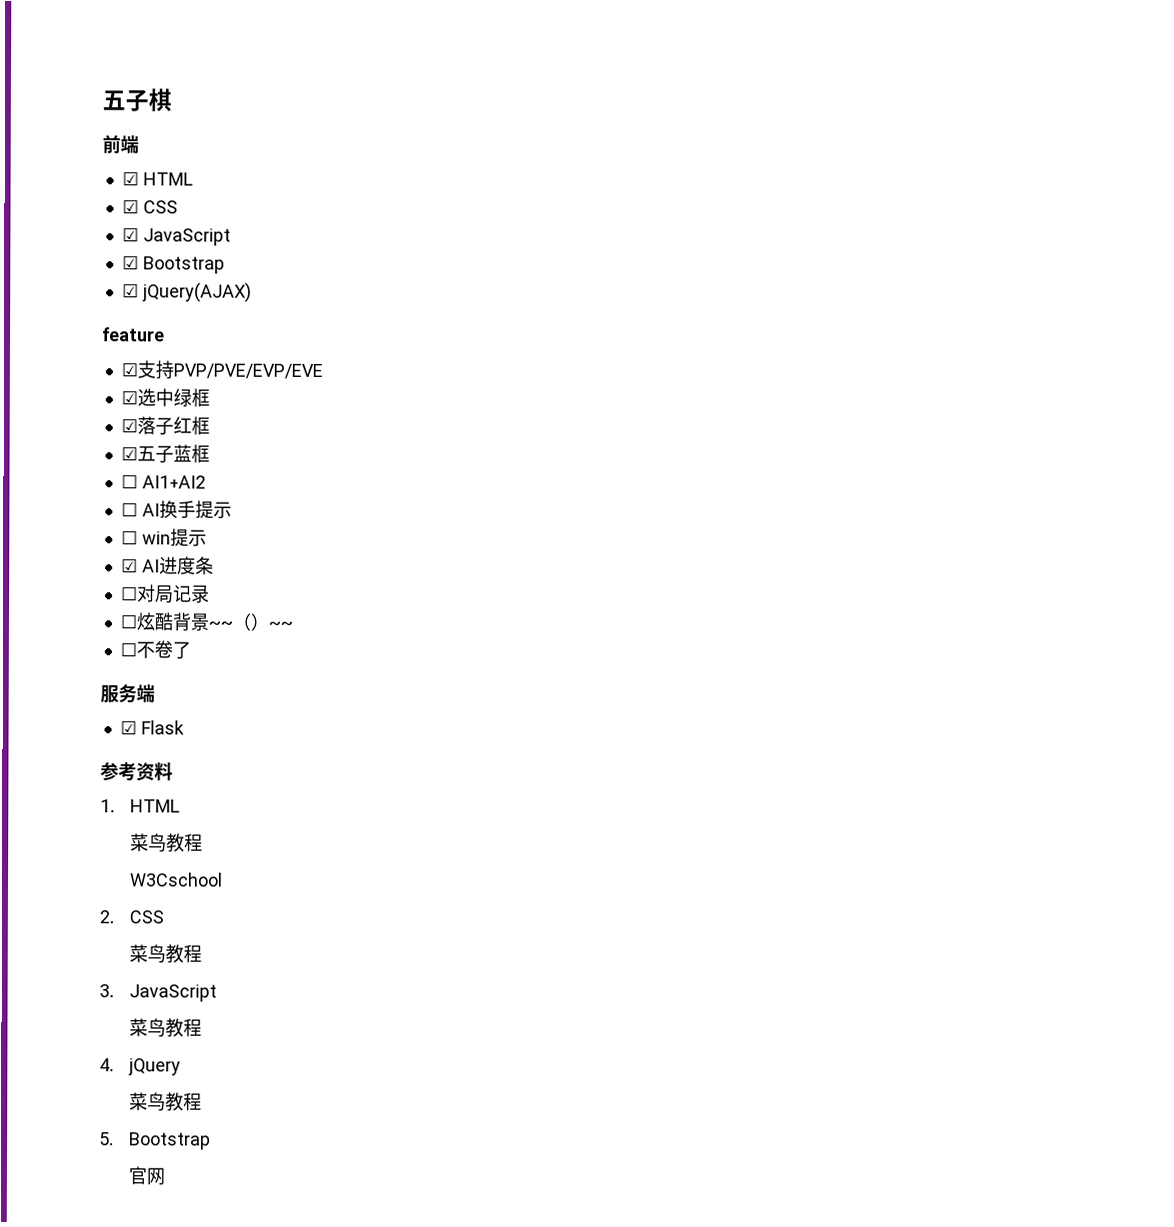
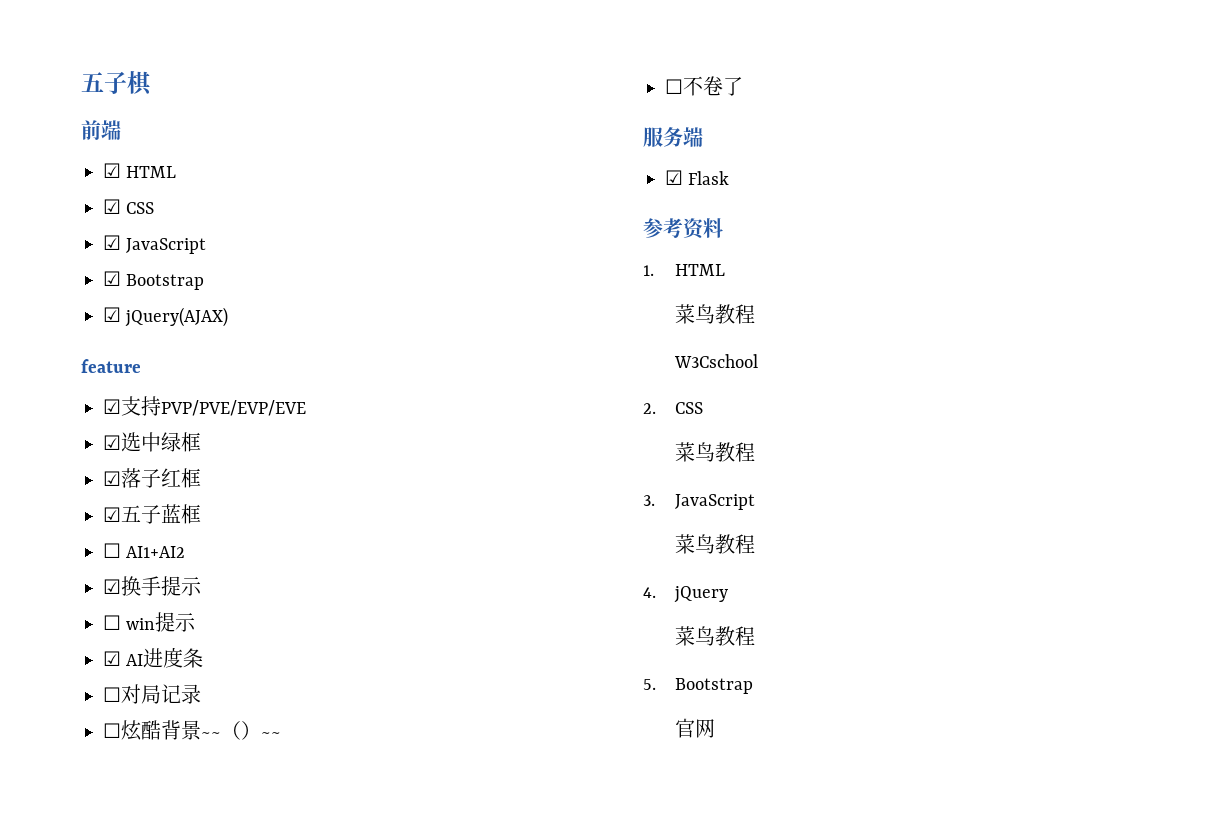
- ☐ AI换手提示
+ ☑换手提示

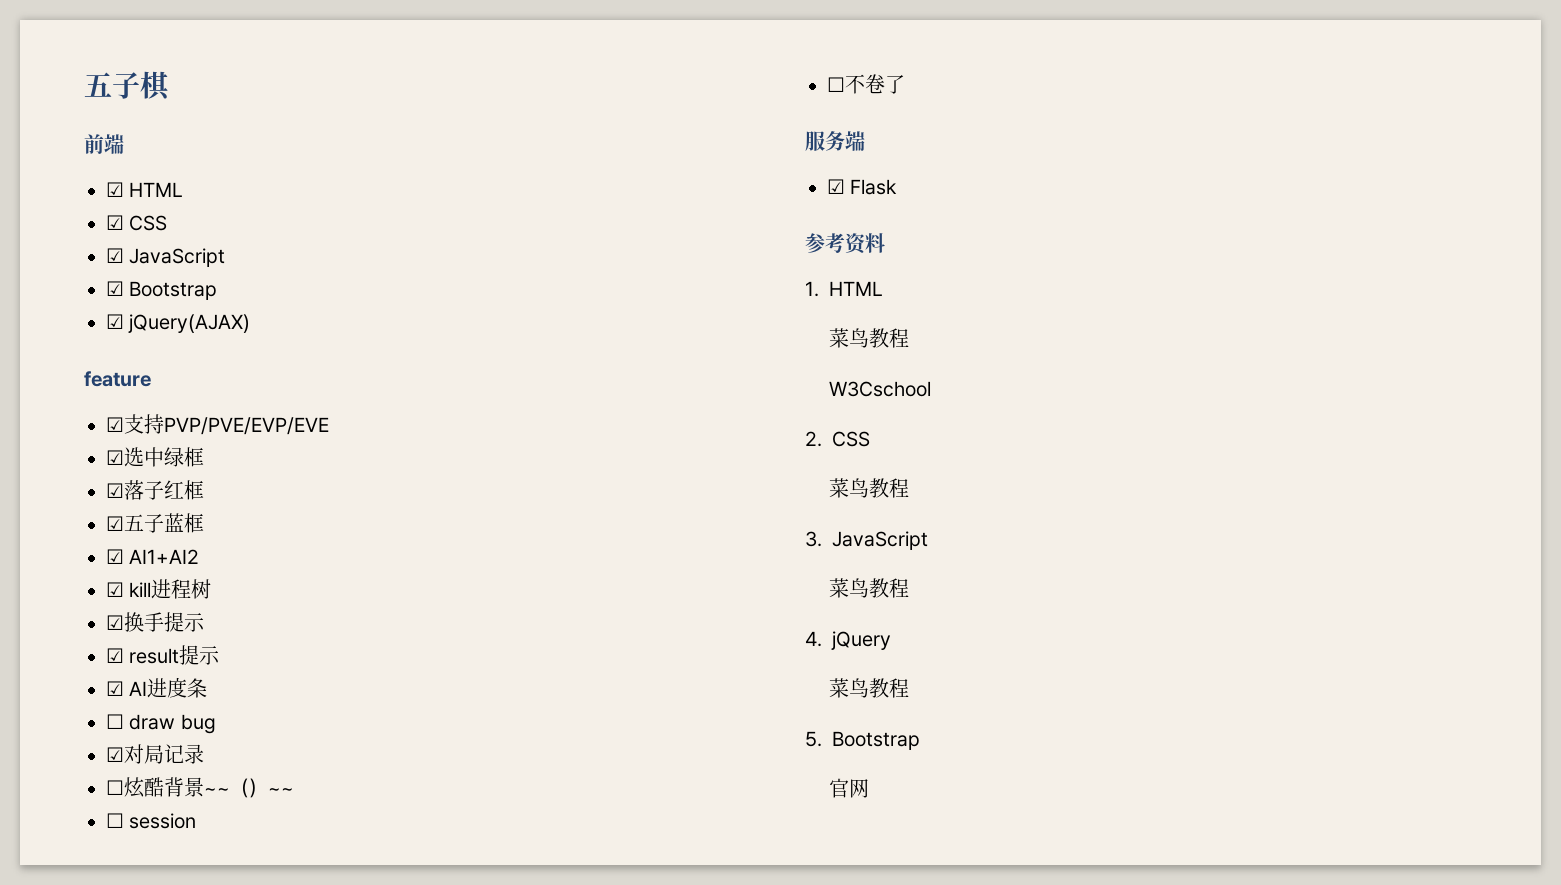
- ☐ AI1+AI2
+ ☑ AI1+AI2
+ ☑ kill进程树
- ☐ win提示
+ ☑ result提示
- ☐对局记录
+ ☐ draw bug
+ ☑对局记录
+ ☐ session

